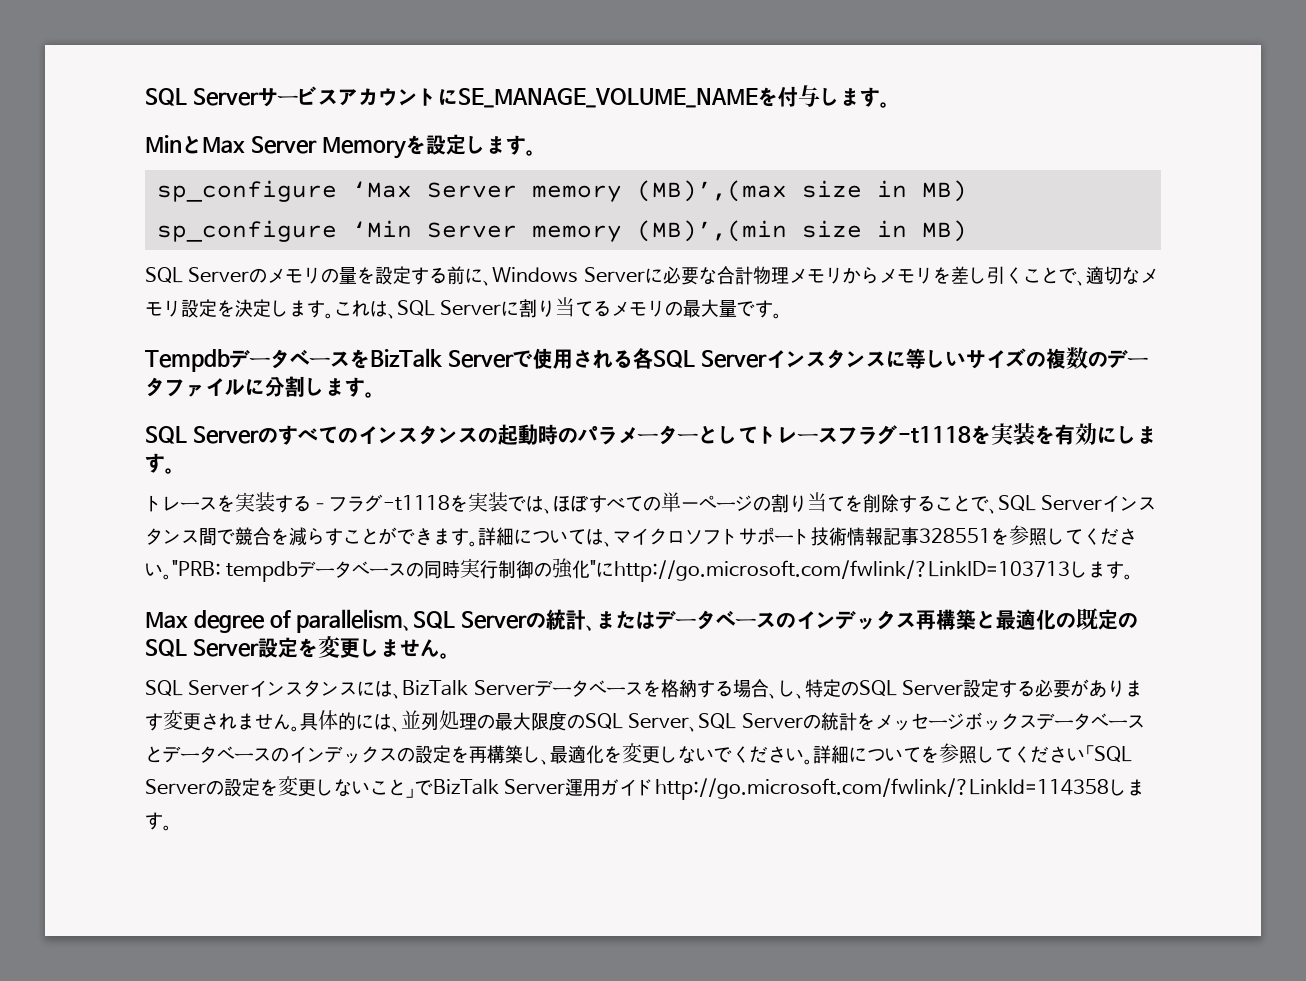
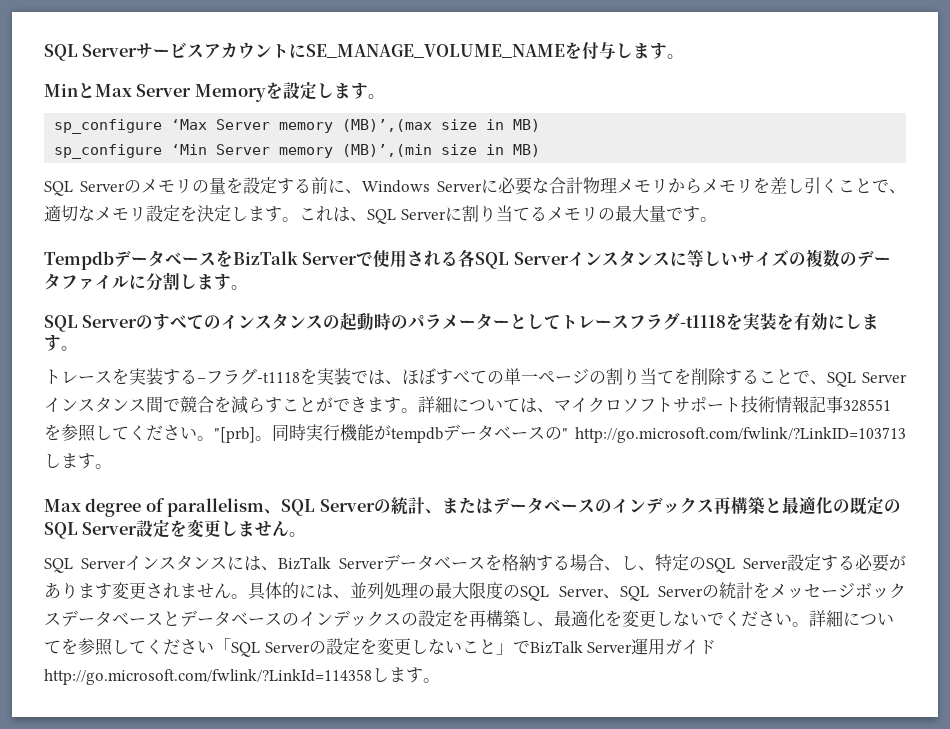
- "PRB: tempdbデータベースの同時実行制御の強化"にhttp://go.microsoft.com/fwlink/?LinkID=103713します。
+ "[prb]。同時実行機能がtempdbデータベースの" http://go.microsoft.com/fwlink/?LinkID=103713します。

